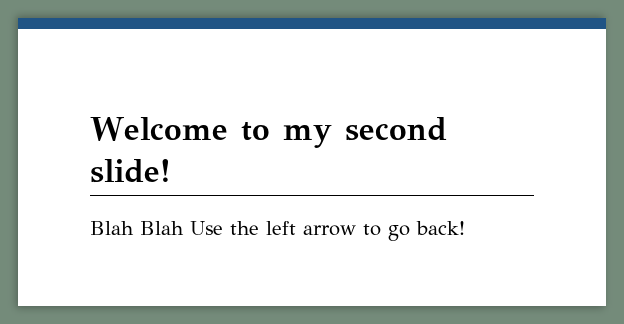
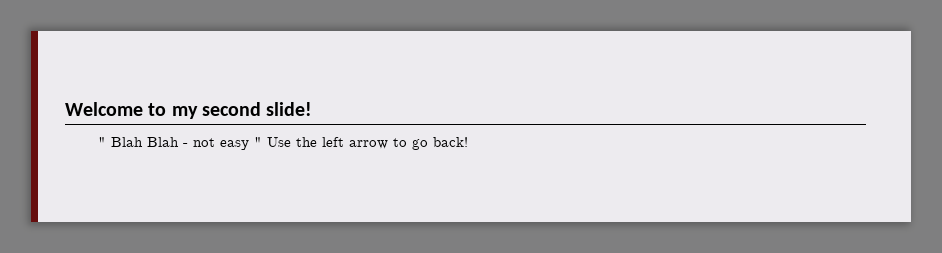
- Blah Blah Use the left arrow to go back!
+ " Blah Blah - not easy " Use the left arrow to go back!

